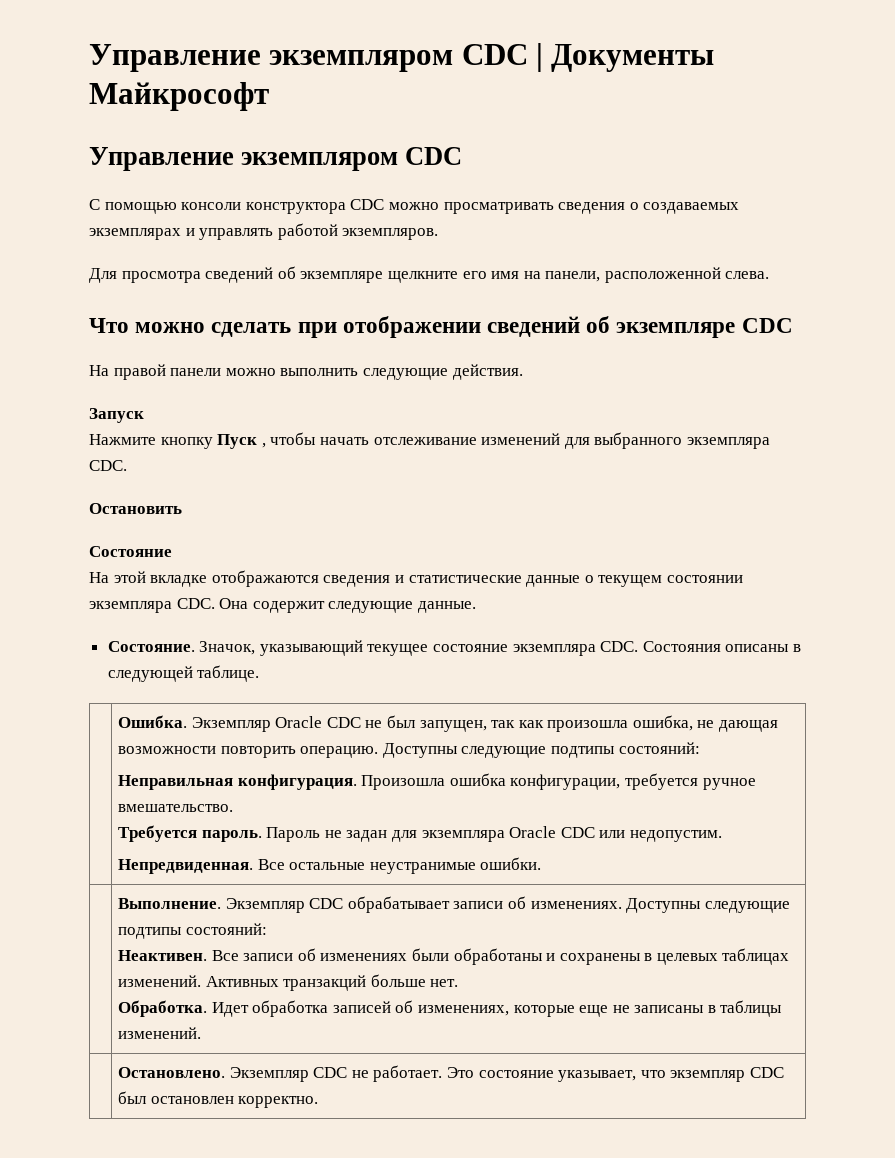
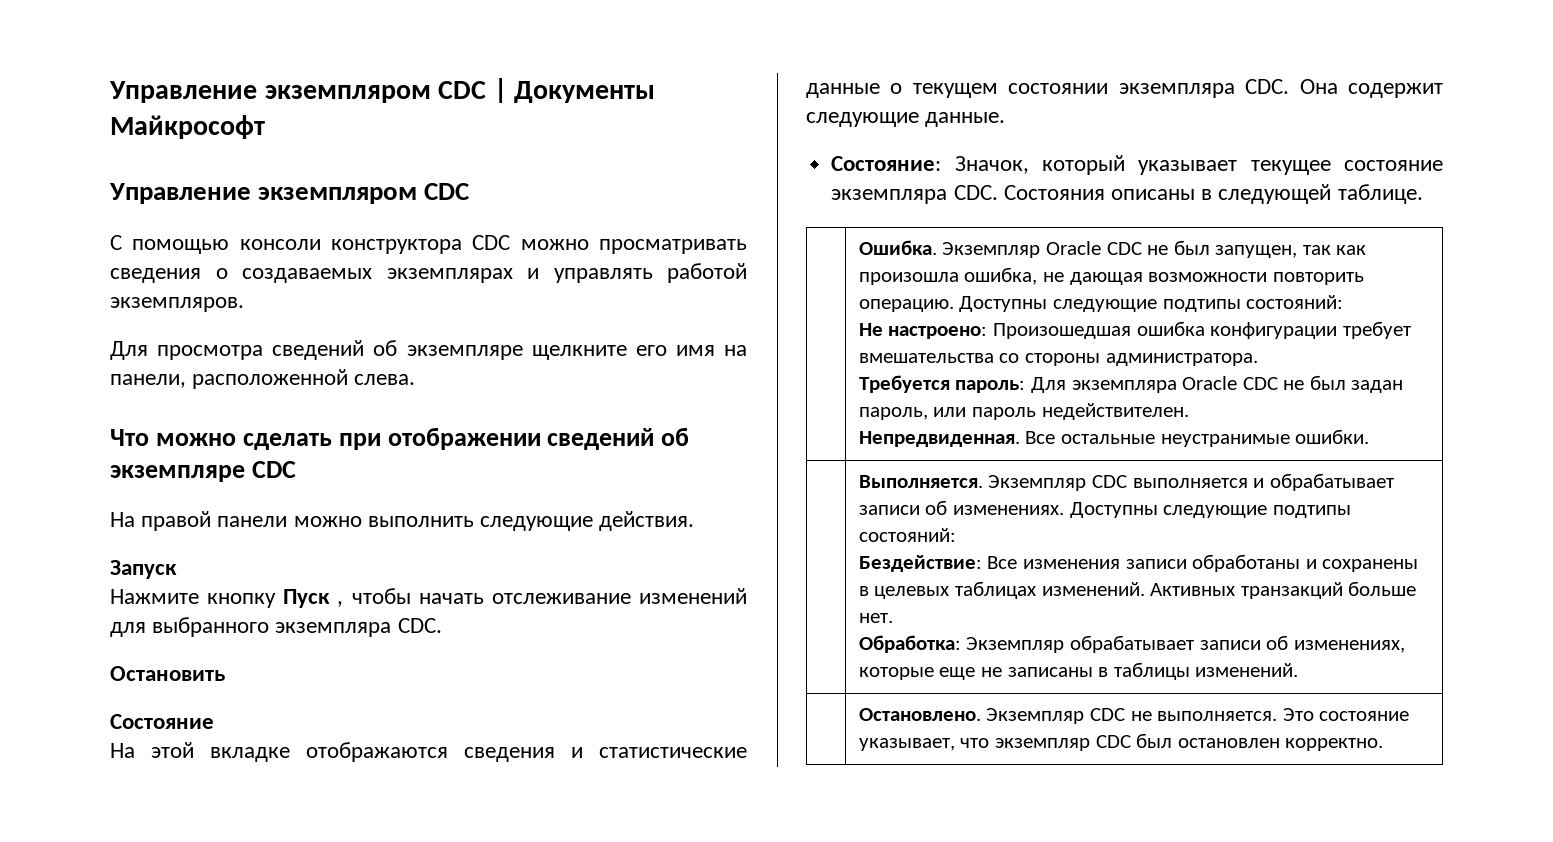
- Состояние. Значок, указывающий текущее состояние экземпляра CDC. Состояния описаны в следующей таблице.
+ Состояние: Значок, который указывает текущее состояние экземпляра CDC. Состояния описаны в следующей таблице.
- Неправильная конфигурация. Произошла ошибка конфигурации, требуется ручное вмешательство.
- Требуется пароль. Пароль не задан для экземпляра Oracle CDC или недопустим.
+ Не настроено: Произошедшая ошибка конфигурации требует вмешательства со стороны администратора.
+ Требуется пароль: Для экземпляра Oracle CDC не был задан пароль, или пароль недействителен.
- Выполнение. Экземпляр CDC обрабатывает записи об изменениях.
+ Выполняется. Экземпляр CDC выполняется и обрабатывает записи об изменениях.
- Неактивен. Все записи об изменениях были обработаны и сохранены в целевых таблицах изменений.
+ Бездействие: Все изменения записи обработаны и сохранены в целевых таблицах изменений.
- Обработка. Идет обработка записей об изменениях, которые еще не записаны в таблицы изменений.
+ Обработка: Экземпляр обрабатывает записи об изменениях, которые еще не записаны в таблицы изменений.
- | Остановлено. Экземпляр CDC не работает. Это состояние указывает, что экземпляр CDC был остановлен корректно.
+ | Остановлено. Экземпляр CDC не выполняется. Это состояние указывает, что экземпляр CDC был остановлен корректно.

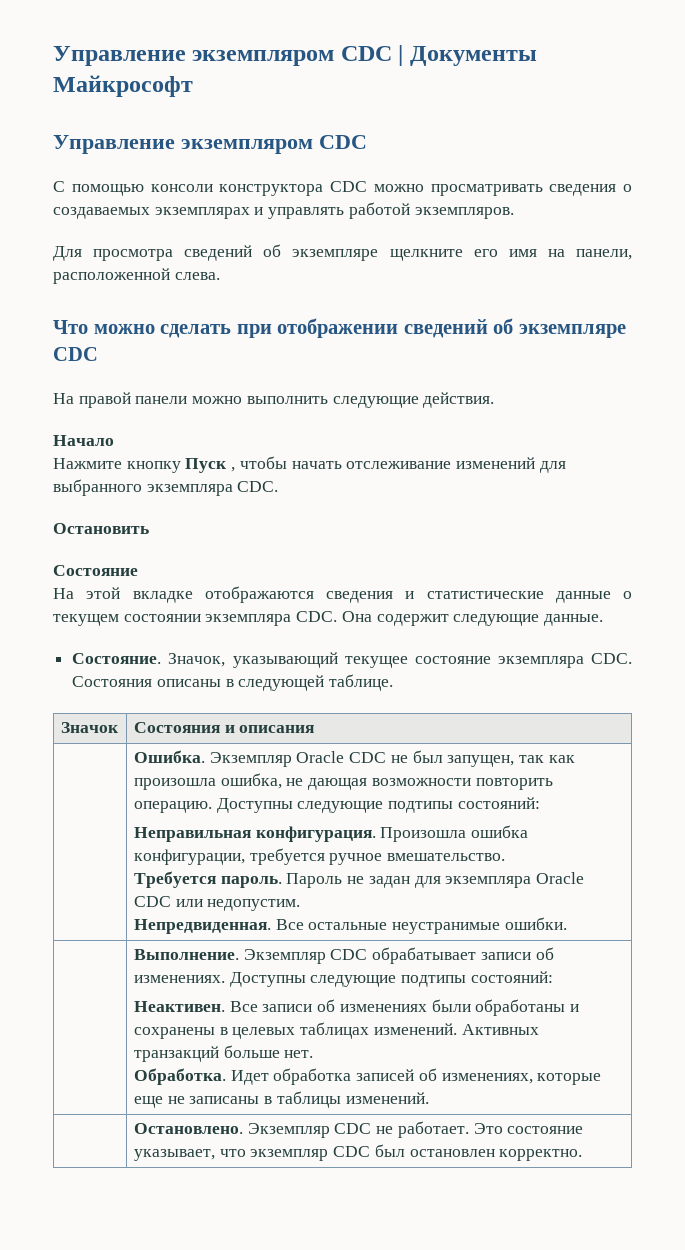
- Запуск
+ Начало
- Состояние: Значок, который указывает текущее состояние экземпляра CDC. Состояния описаны в следующей таблице.
+ Состояние. Значок, указывающий текущее состояние экземпляра CDC. Состояния описаны в следующей таблице.
+ Значок | Состояния и описания
- Не настроено: Произошедшая ошибка конфигурации требует вмешательства со стороны администратора.
- Требуется пароль: Для экземпляра Oracle CDC не был задан пароль, или пароль недействителен.
+ Неправильная конфигурация. Произошла ошибка конфигурации, требуется ручное вмешательство.
+ Требуется пароль. Пароль не задан для экземпляра Oracle CDC или недопустим.
- Выполняется. Экземпляр CDC выполняется и обрабатывает записи об изменениях.
+ Выполнение. Экземпляр CDC обрабатывает записи об изменениях.
- Бездействие: Все изменения записи обработаны и сохранены в целевых таблицах изменений.
+ Неактивен. Все записи об изменениях были обработаны и сохранены в целевых таблицах изменений.
- Обработка: Экземпляр обрабатывает записи об изменениях, которые еще не записаны в таблицы изменений.
+ Обработка. Идет обработка записей об изменениях, которые еще не записаны в таблицы изменений.
- | Остановлено. Экземпляр CDC не выполняется. Это состояние указывает, что экземпляр CDC был остановлен корректно.
+ | Остановлено. Экземпляр CDC не работает. Это состояние указывает, что экземпляр CDC был остановлен корректно.

